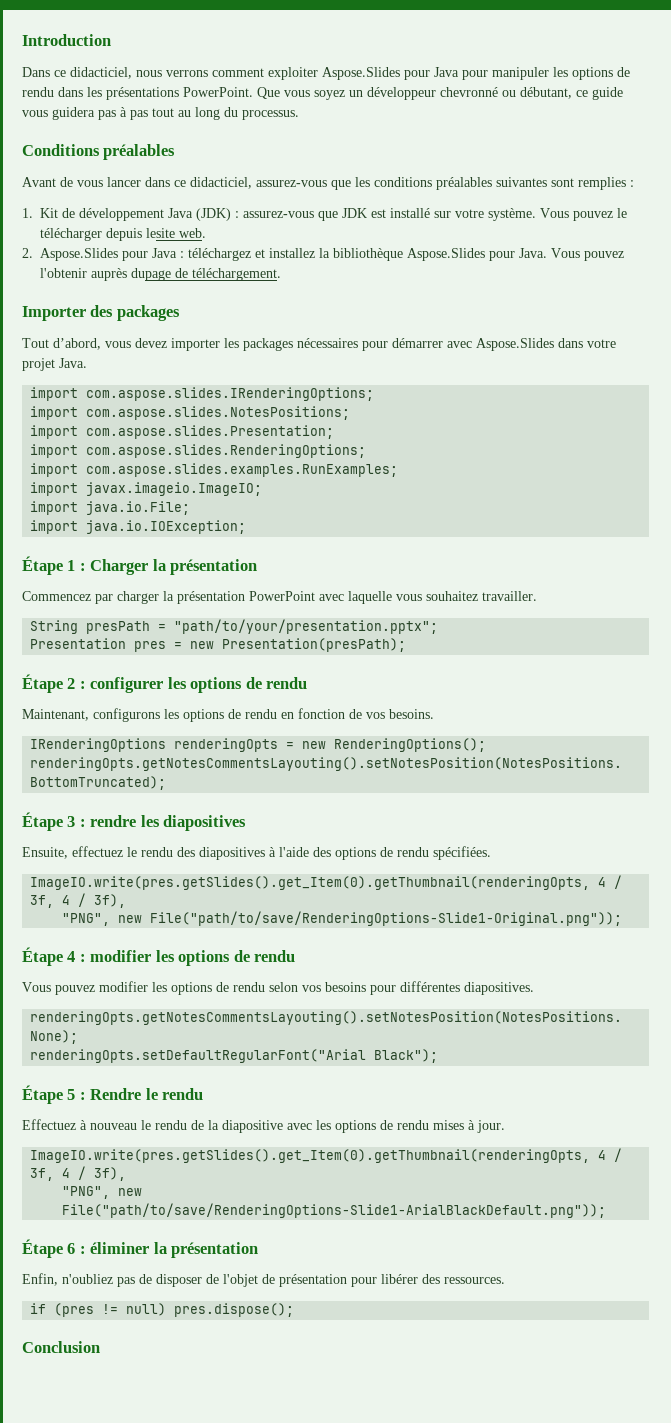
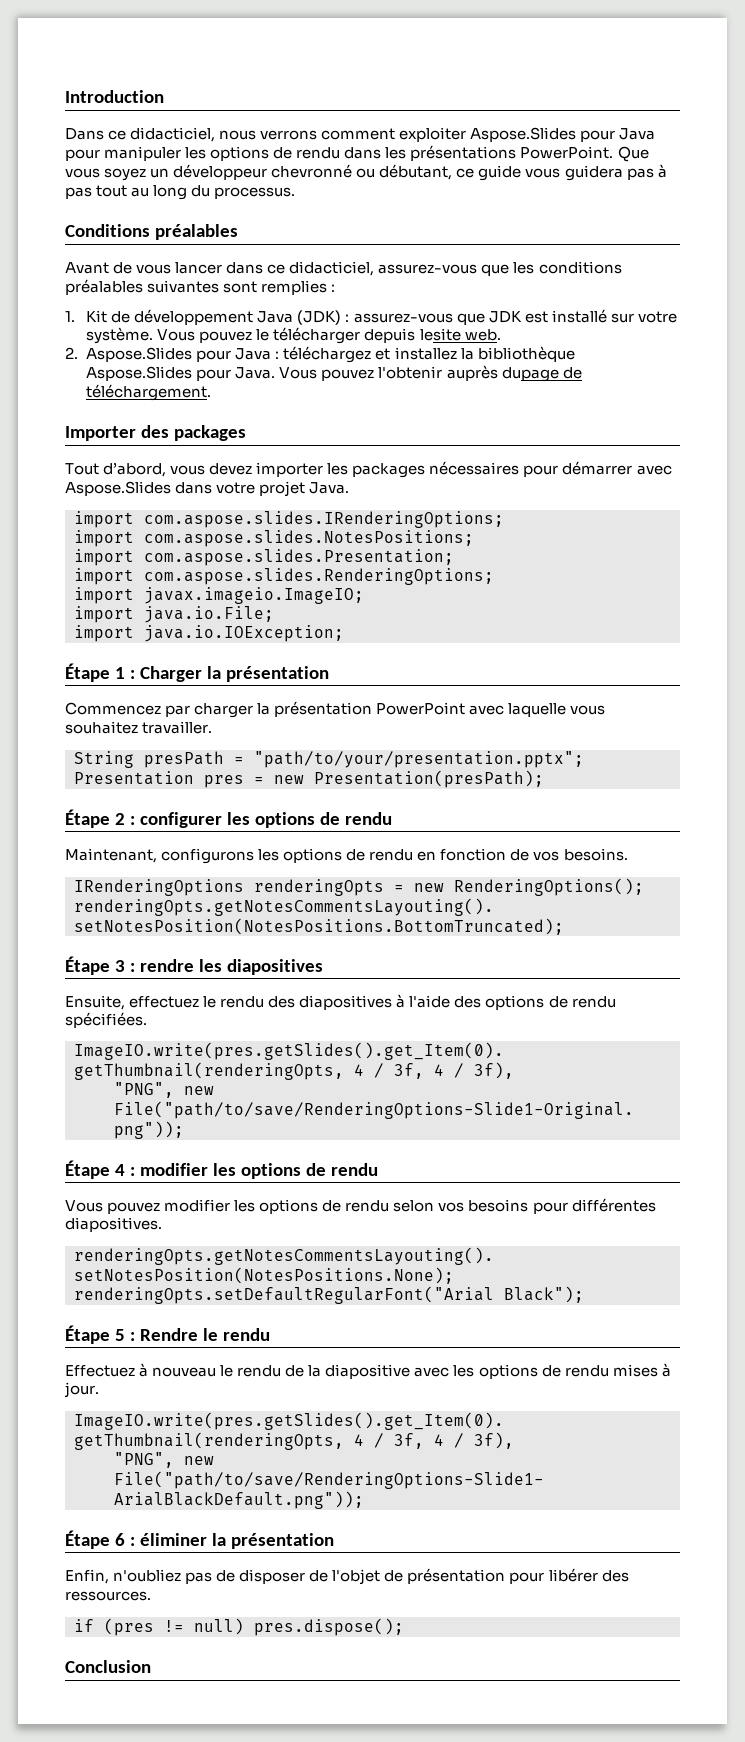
- import com.aspose.slides.examples.RunExamples;

